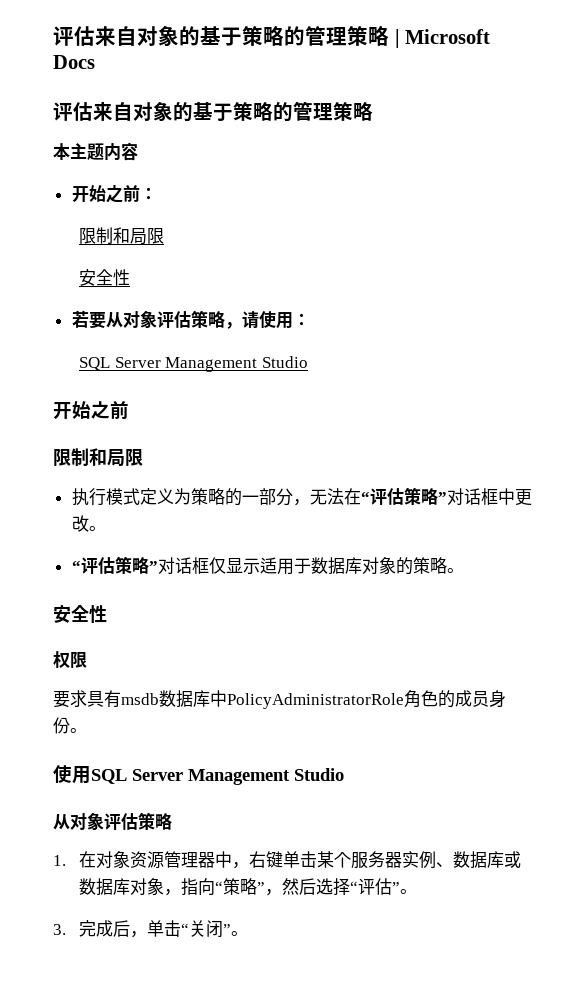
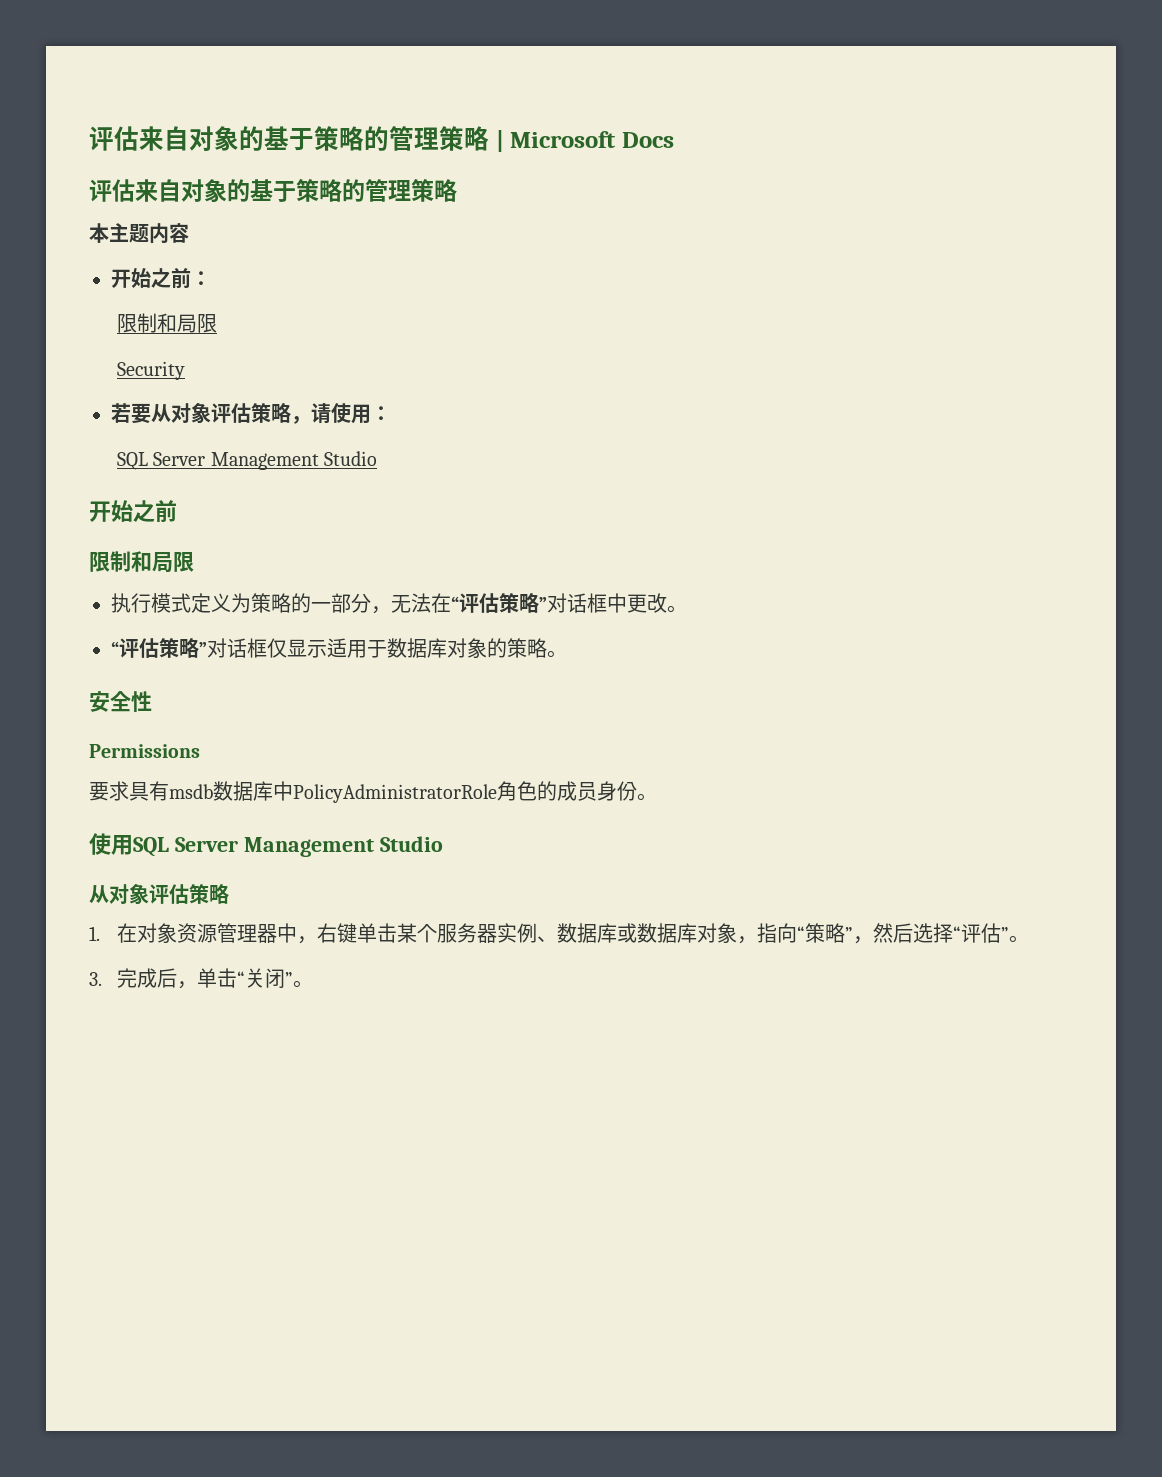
  开始之前：
  限制和局限
- 安全性
+ Security
- 权限
+ Permissions

